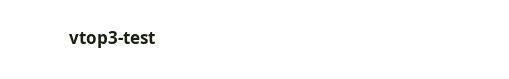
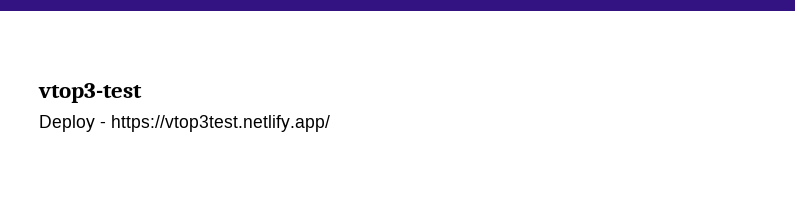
+ Deploy - https://vtop3test.netlify.app/

